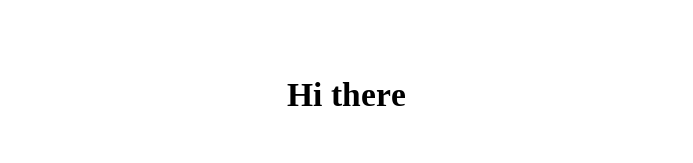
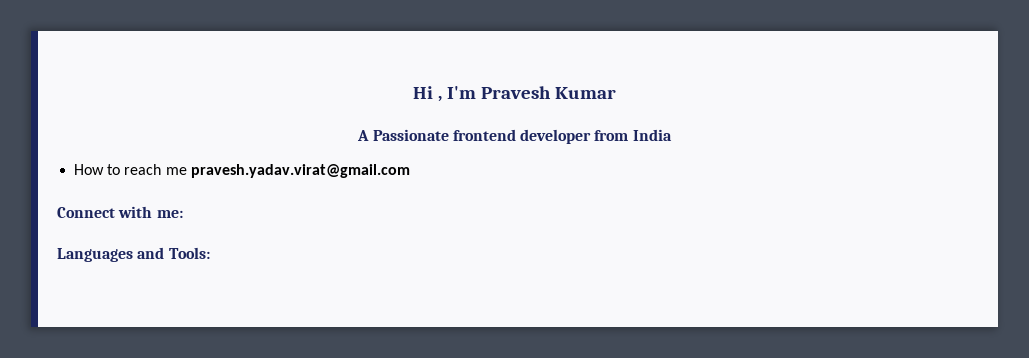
- Hi there
+ Hi , I'm Pravesh Kumar
+ A Passionate frontend developer from India
+ How to reach me pravesh.yadav.virat@gmail.com
+ Connect with me:
+ Languages and Tools:

